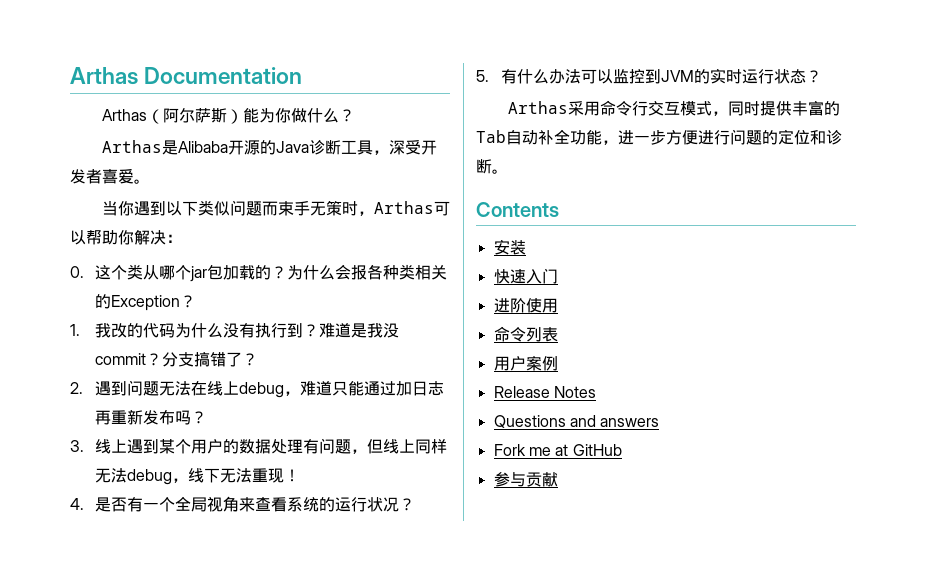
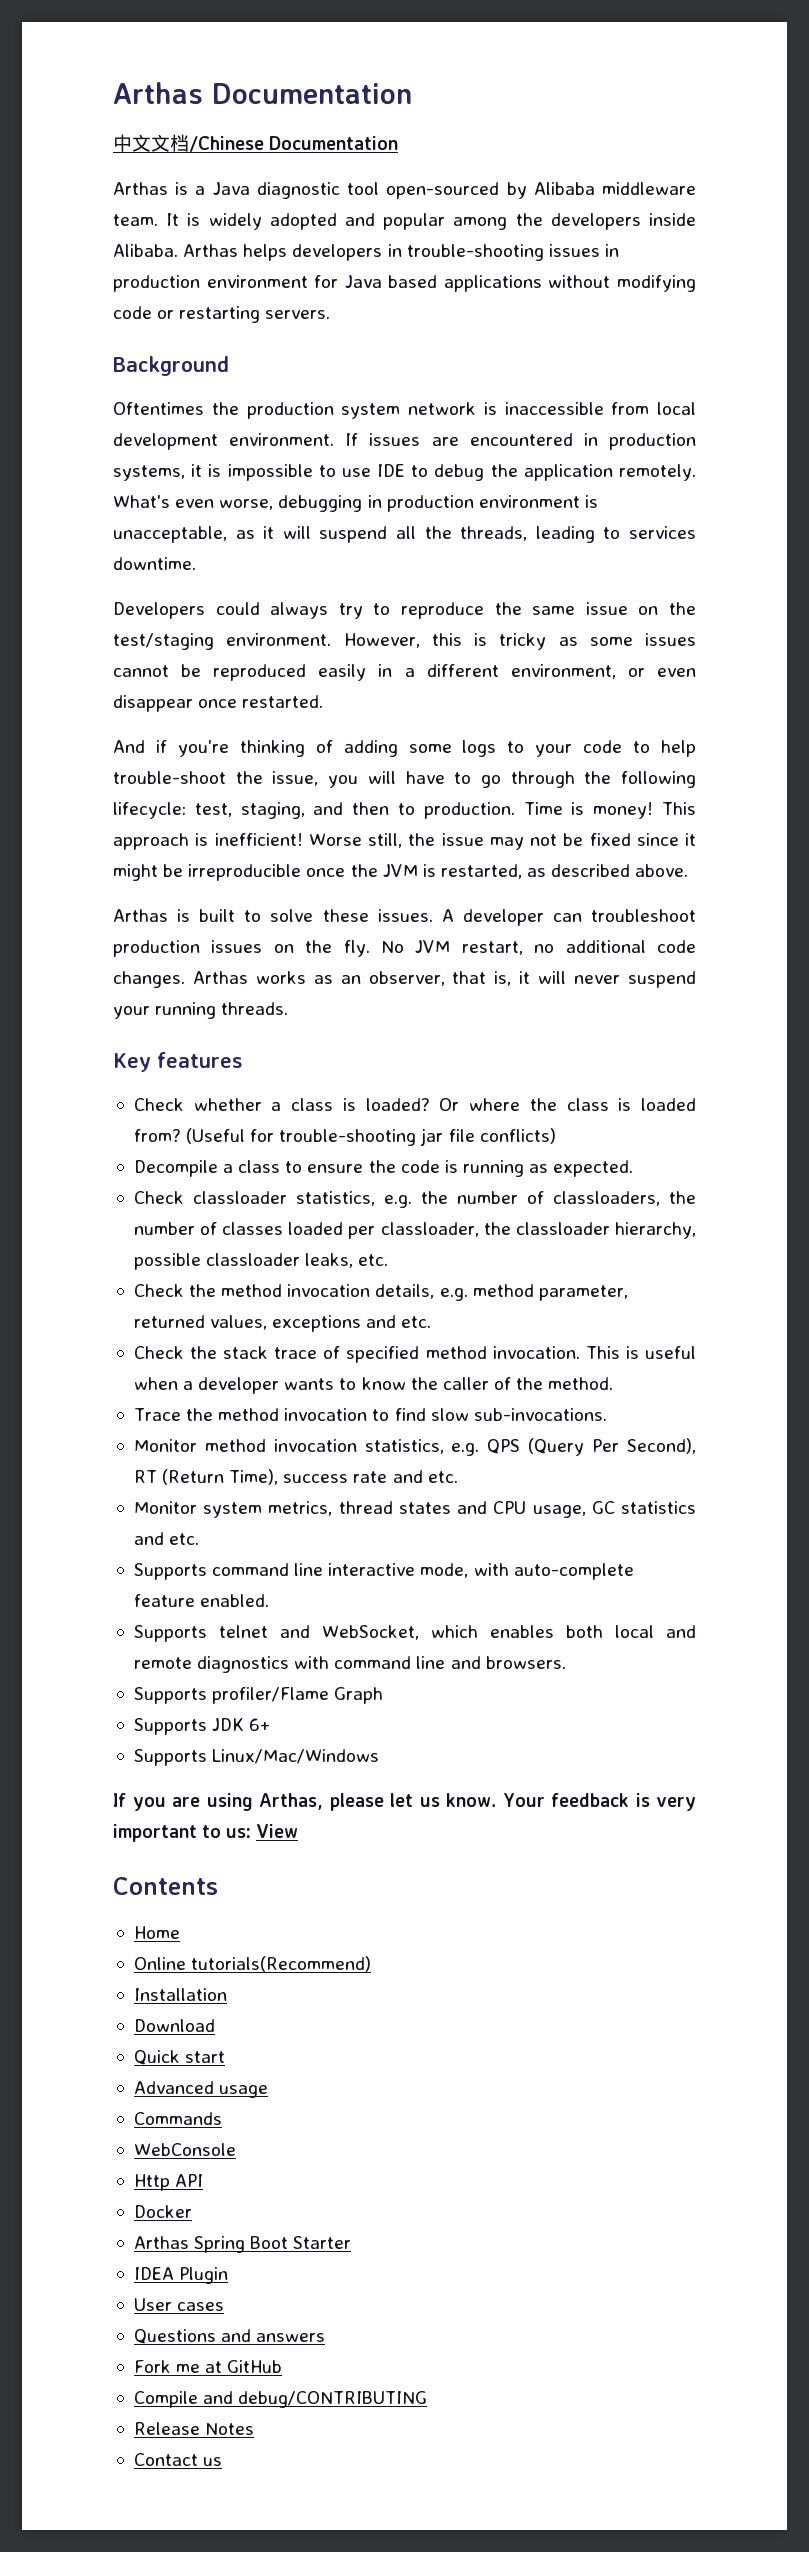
- Arthas（阿尔萨斯）能为你做什么？
- Arthas是Alibaba开源的Java诊断工具，深受开发者喜爱。
- 当你遇到以下类似问题而束手无策时，Arthas可以帮助你解决：
- 0.这个类从哪个jar包加载的？为什么会报各种类相关的Exception？
- 1.我改的代码为什么没有执行到？难道是我没commit？分支搞错了？
- 2.遇到问题无法在线上debug，难道只能通过加日志再重新发布吗？
- 3.线上遇到某个用户的数据处理有问题，但线上同样无法debug，线下无法重现！
- 4.是否有一个全局视角来查看系统的运行状况？
- 5.有什么办法可以监控到JVM的实时运行状态？
- Arthas采用命令行交互模式，同时提供丰富的Tab自动补全功能，进一步方便进行问题的定位和诊断。
+ 中文文档/Chinese Documentation
+ Arthas is a Java diagnostic tool open-sourced by Alibaba middleware team. It is widely adopted and popular among the developers inside Alibaba. Arthas helps developers in trouble-shooting issues in production environment for Java based applications without modifying code or restarting servers.
+ Background
+ Oftentimes the production system network is inaccessible from local development environment. If issues are encountered in production systems, it is impossible to use IDE to debug the application remotely. What's even worse, debugging in production environment is unacceptable, as it will suspend all the threads, leading to services downtime.
+ Developers could always try to reproduce the same issue on the test/staging environment. However, this is tricky as some issues cannot be reproduced easily in a different environment, or even disappear once restarted.
+ And if you're thinking of adding some logs to your code to help trouble-shoot the issue, you will have to go through the following lifecycle: test, staging, and then to production. Time is money! This approach is inefficient! Worse still, the issue may not be fixed since it might be irreproducible once the JVM is restarted, as described above.
+ Arthas is built to solve these issues. A developer can troubleshoot production issues on the fly. No JVM restart, no additional code changes. Arthas works as an observer, that is, it will never suspend your running threads.
+ Key features
+ Check whether a class is loaded? Or where the class is loaded from? (Useful for trouble-shooting jar file conflicts)
+ Decompile a class to ensure the code is running as expected.
+ Check classloader statistics, e.g. the number of classloaders, the number of classes loaded per classloader, the classloader hierarchy, possible classloader leaks, etc.
+ Check the method invocation details, e.g. method parameter, returned values, exceptions and etc.
+ Check the stack trace of specified method invocation. This is useful when a developer wants to know the caller of the method.
+ Trace the method invocation to find slow sub-invocations.
+ Monitor method invocation statistics, e.g. QPS (Query Per Second), RT (Return Time), success rate and etc.
+ Monitor system metrics, thread states and CPU usage, GC statistics and etc.
+ Supports command line interactive mode, with auto-complete feature enabled.
+ Supports telnet and WebSocket, which enables both local and remote diagnostics with command line and browsers.
+ Supports profiler/Flame Graph
+ Supports JDK 6+
+ Supports Linux/Mac/Windows
+ If you are using Arthas, please let us know. Your feedback is very important to us: View
  Contents
- 安装
- 快速入门
- 进阶使用
- 命令列表
- 用户案例
- Release Notes
+ Home
+ Online tutorials(Recommend)
+ Installation
+ Download
+ Quick start
+ Advanced usage
+ Commands
+ WebConsole
+ Http API
+ Docker
+ Arthas Spring Boot Starter
+ IDEA Plugin
+ User cases
- 参与贡献
+ Compile and debug/CONTRIBUTING
+ Release Notes
+ Contact us

